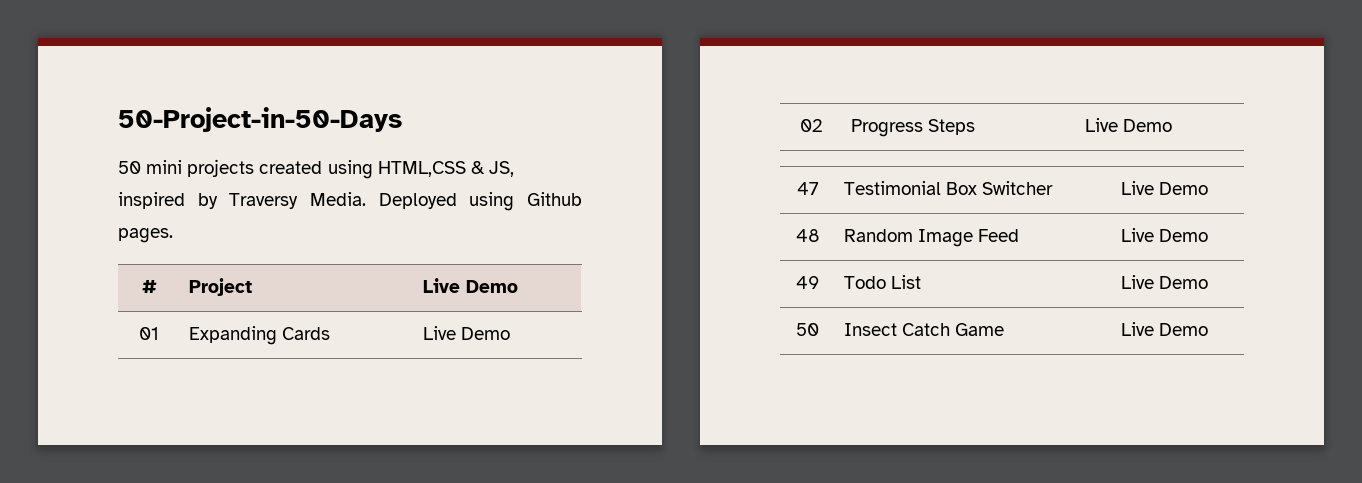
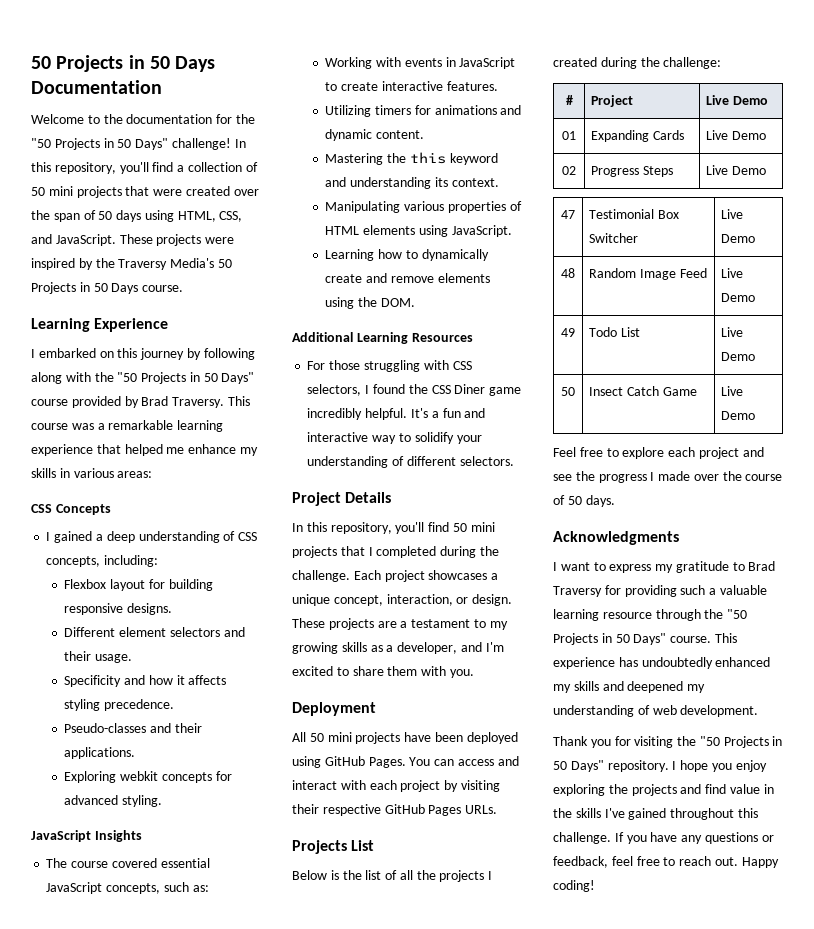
- 50-Project-in-50-Days
- 50 mini projects created using HTML,CSS & JS, inspired by Traversy Media. Deployed using Github pages.
+ 50 Projects in 50 Days Documentation
+ Welcome to the documentation for the "50 Projects in 50 Days" challenge! In this repository, you'll find a collection of 50 mini projects that were created over the span of 50 days using HTML, CSS, and JavaScript. These projects were inspired by the Traversy Media's 50 Projects in 50 Days course.
+ Learning Experience
+ I embarked on this journey by following along with the "50 Projects in 50 Days" course provided by Brad Traversy. This course was a remarkable learning experience that helped me enhance my skills in various areas:
+ CSS Concepts
+ I gained a deep understanding of CSS concepts, including:
+ Flexbox layout for building responsive designs.
+ Different element selectors and their usage.
+ Specificity and how it affects styling precedence.
+ Pseudo-classes and their applications.
+ Exploring webkit concepts for advanced styling.
+ JavaScript Insights
+ The course covered essential JavaScript concepts, such as:
+ Working with events in JavaScript to create interactive features.
+ Utilizing timers for animations and dynamic content.
+ Mastering the this keyword and understanding its context.
+ Manipulating various properties of HTML elements using JavaScript.
+ Learning how to dynamically create and remove elements using the DOM.
+ Additional Learning Resources
+ For those struggling with CSS selectors, I found the CSS Diner game incredibly helpful. It's a fun and interactive way to solidify your understanding of different selectors.
+ Project Details
+ In this repository, you'll find 50 mini projects that I completed during the challenge. Each project showcases a unique concept, interaction, or design. These projects are a testament to my growing skills as a developer, and I'm excited to share them with you.
+ Deployment
+ All 50 mini projects have been deployed using GitHub Pages. You can access and interact with each project by visiting their respective GitHub Pages URLs.
+ Projects List
+ Below is the list of all the projects I created during the challenge:
+ Feel free to explore each project and see the progress I made over the course of 50 days.
+ Acknowledgments
+ I want to express my gratitude to Brad Traversy for providing such a valuable learning resource through the "50 Projects in 50 Days" course. This experience has undoubtedly enhanced my skills and deepened my understanding of web development.
+ Thank you for visiting the "50 Projects in 50 Days" repository. I hope you enjoy exploring the projects and find value in the skills I've gained throughout this challenge. If you have any questions or feedback, feel free to reach out. Happy coding!

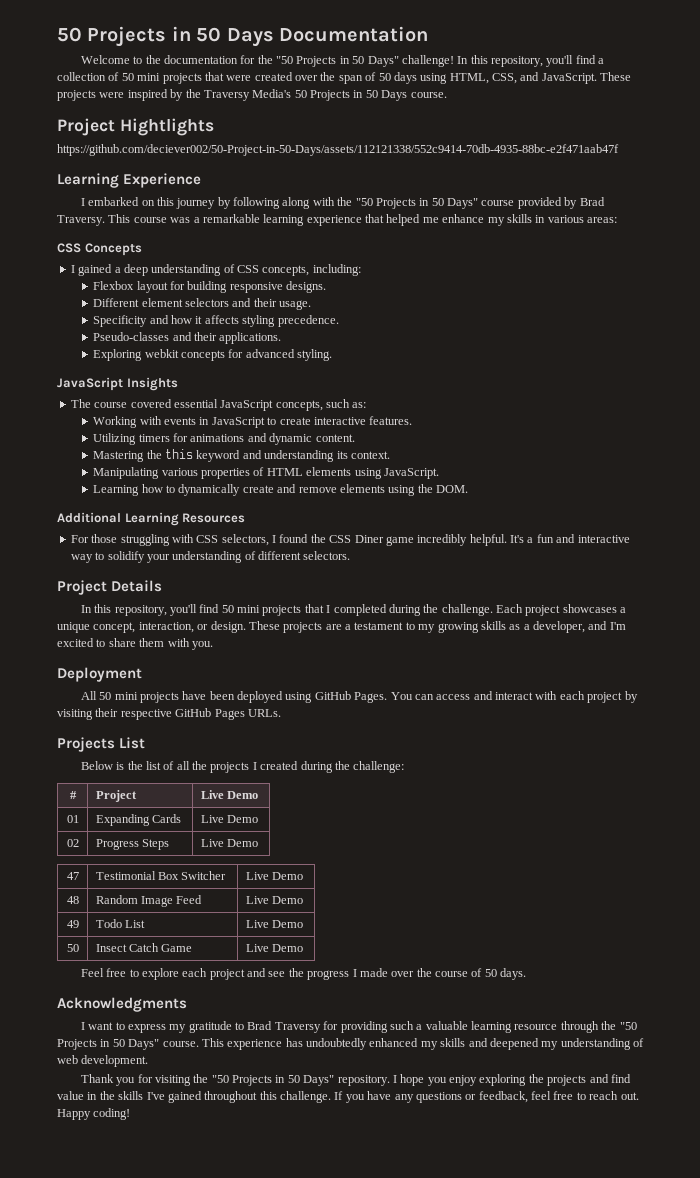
+ Project Hightlights
+ https://github.com/deciever002/50-Project-in-50-Days/assets/112121338/552c9414-70db-4935-88bc-e2f471aab47f

